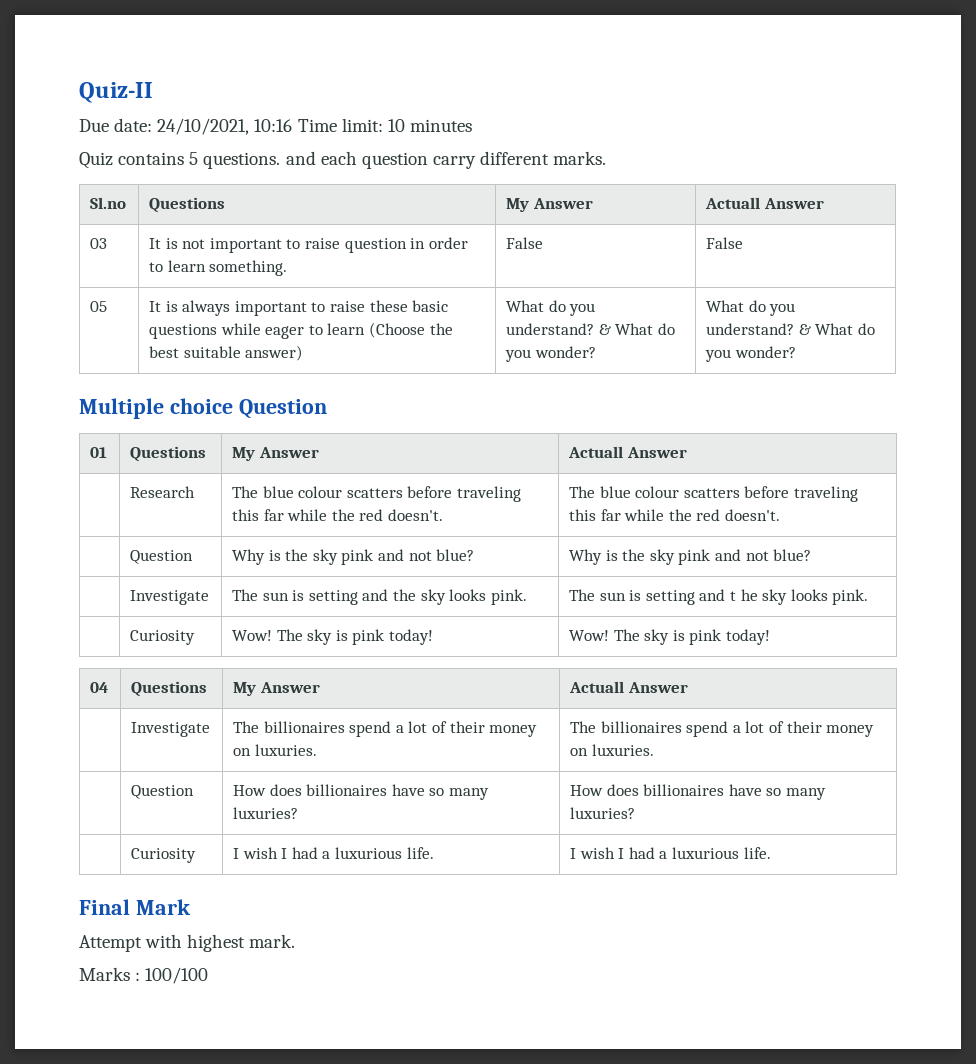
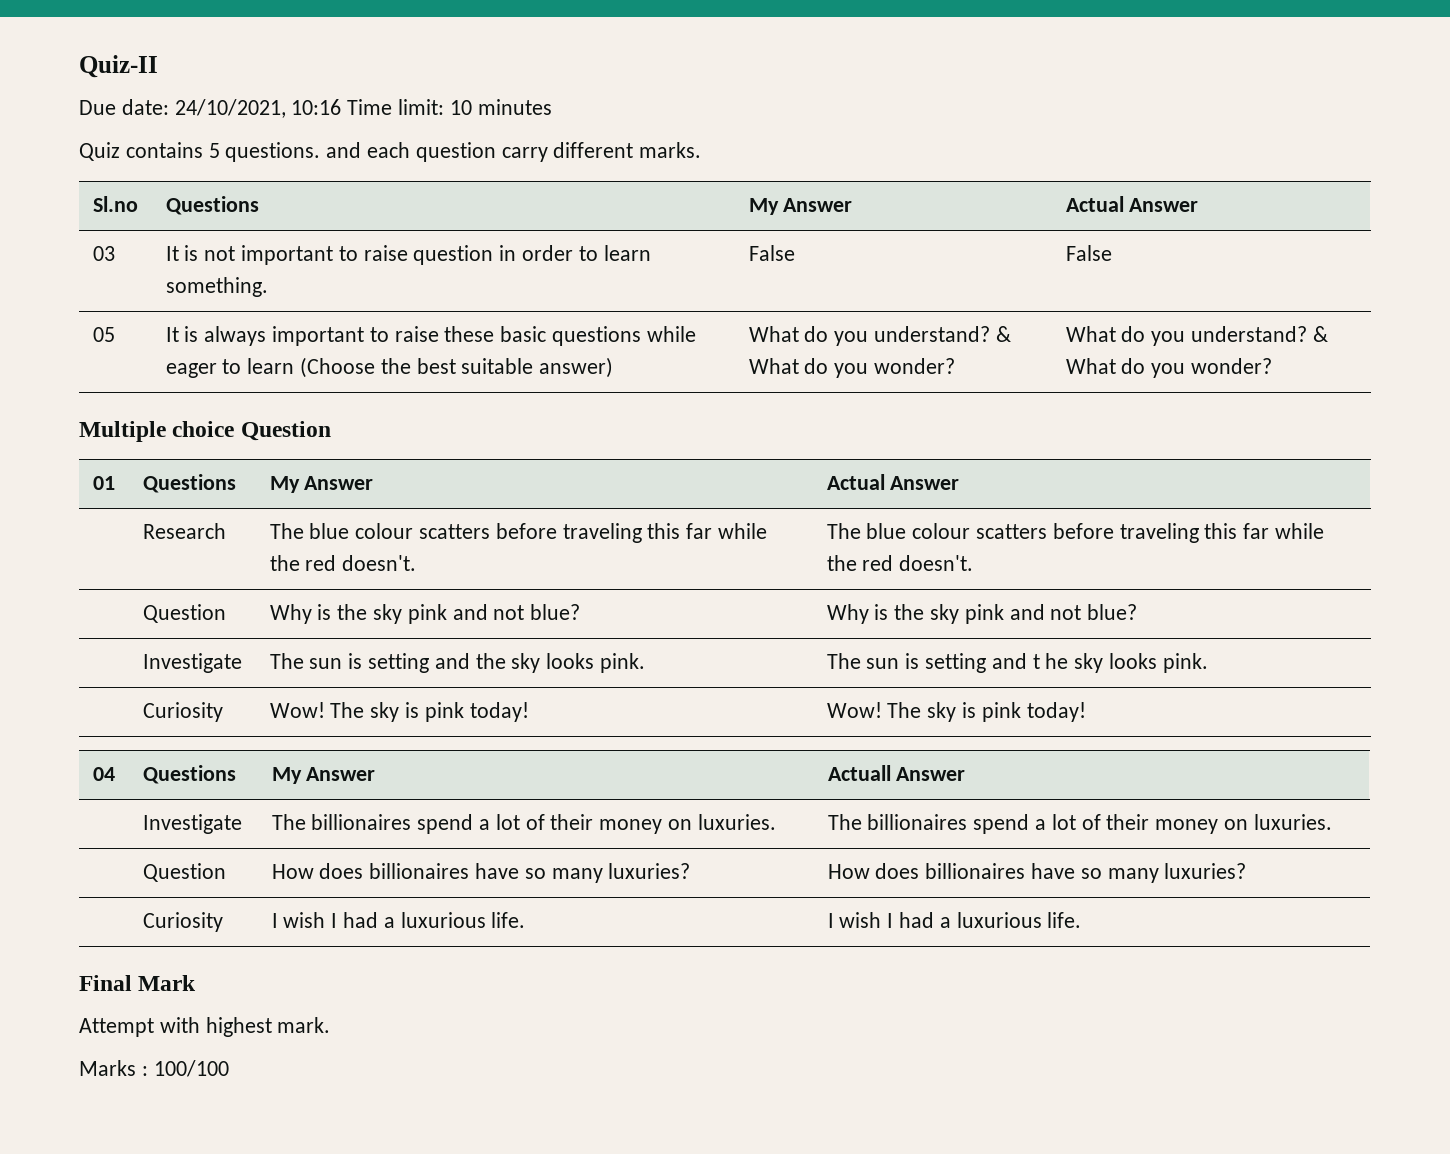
- Sl.no | Questions | My Answer | Actuall Answer
+ Sl.no | Questions | My Answer | Actual Answer
- 01 | Questions | My Answer | Actuall Answer
+ 01 | Questions | My Answer | Actual Answer

